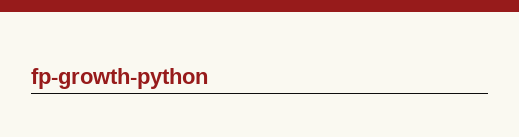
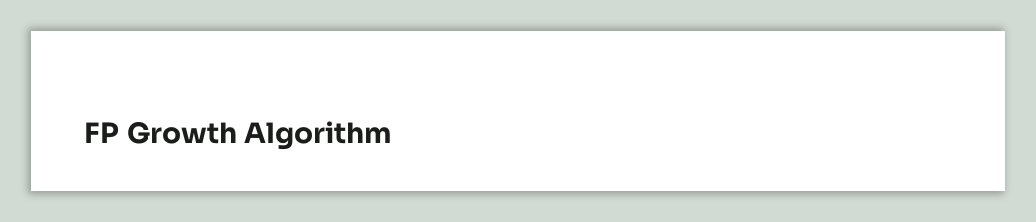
- fp-growth-python
+ FP Growth Algorithm

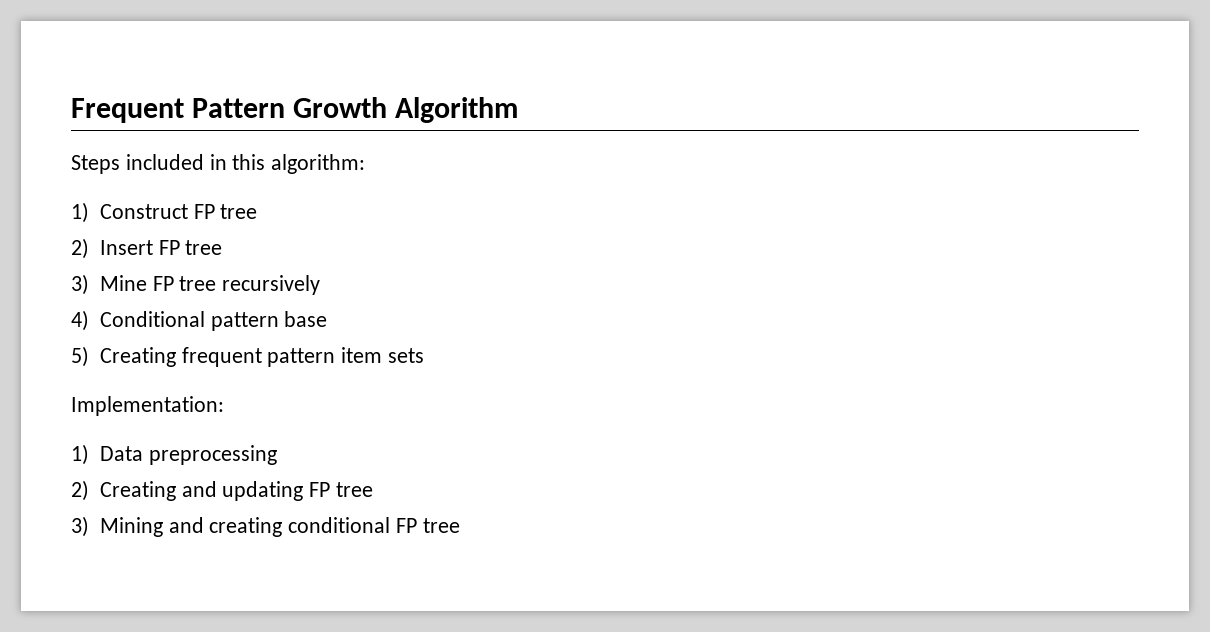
- FP Growth Algorithm
+ Frequent Pattern Growth Algorithm
+ Steps included in this algorithm:
+ 1) Construct FP tree
+ 2) Insert FP tree
+ 3) Mine FP tree recursively
+ 4) Conditional pattern base
+ 5) Creating frequent pattern item sets
+ Implementation:
+ 1) Data preprocessing
+ 2) Creating and updating FP tree
+ 3) Mining and creating conditional FP tree

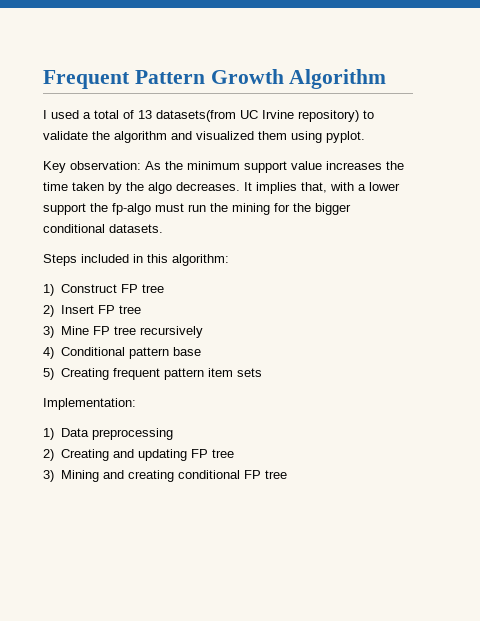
+ I used a total of 13 datasets(from UC Irvine repository) to validate the algorithm and visualized them using pyplot.
+ Key observation: As the minimum support value increases the time taken by the algo decreases. It implies that, with a lower support the fp-algo must run the mining for the bigger conditional datasets.

